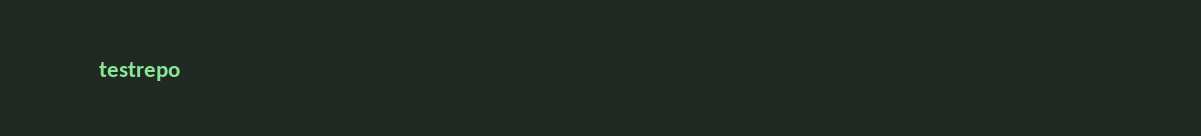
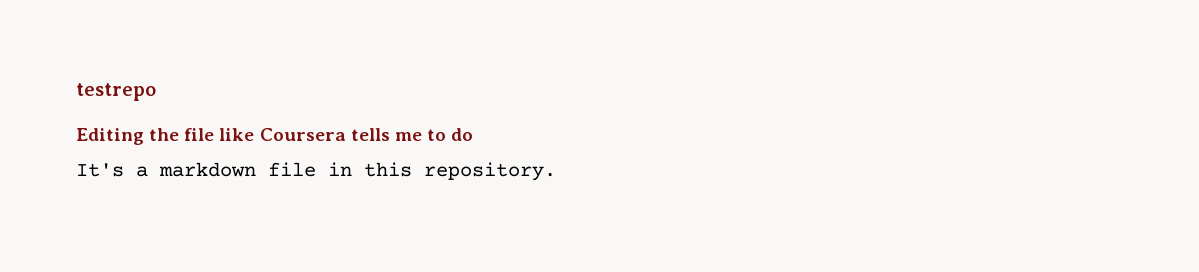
+ Editing the file like Coursera tells me to do
+ It's a markdown file in this repository.

